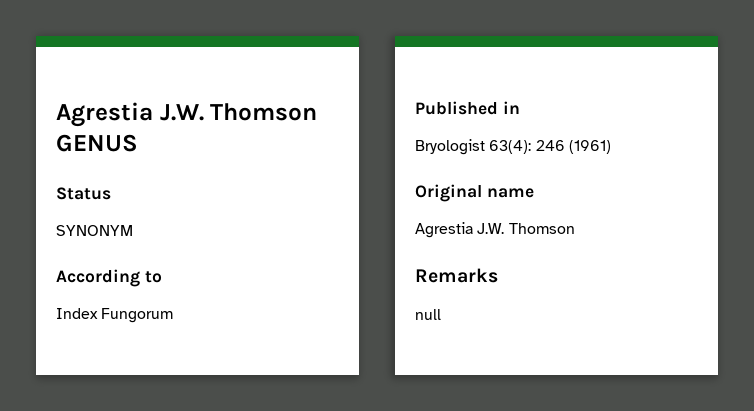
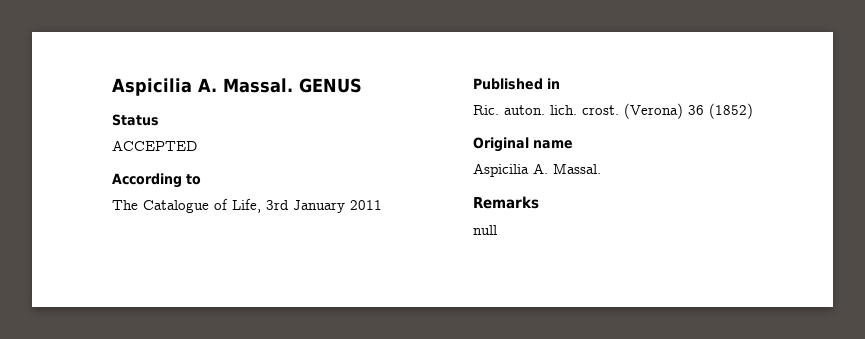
- Agrestia J.W. Thomson GENUS
+ Aspicilia A. Massal. GENUS
- SYNONYM
+ ACCEPTED
- Index Fungorum
+ The Catalogue of Life, 3rd January 2011
  Published in
- Bryologist 63(4): 246 (1961)
+ Ric. auton. lich. crost. (Verona) 36 (1852)
  Original name
- Agrestia J.W. Thomson
+ Aspicilia A. Massal.

